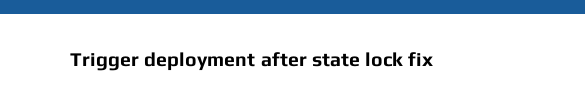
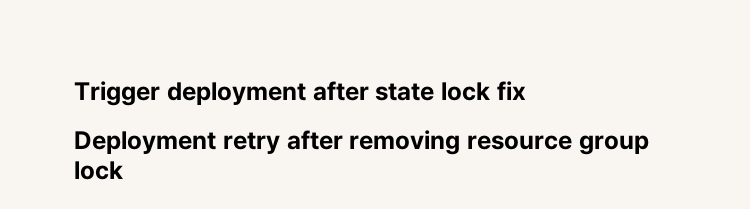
+ Deployment retry after removing resource group lock

